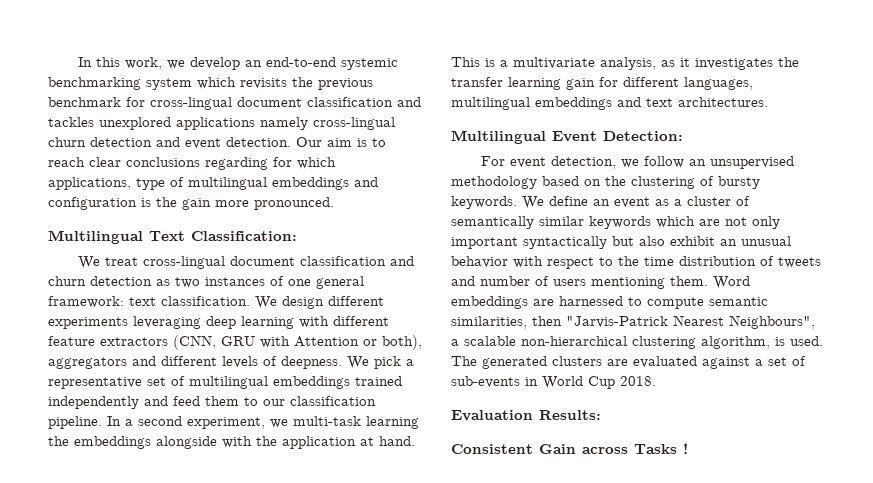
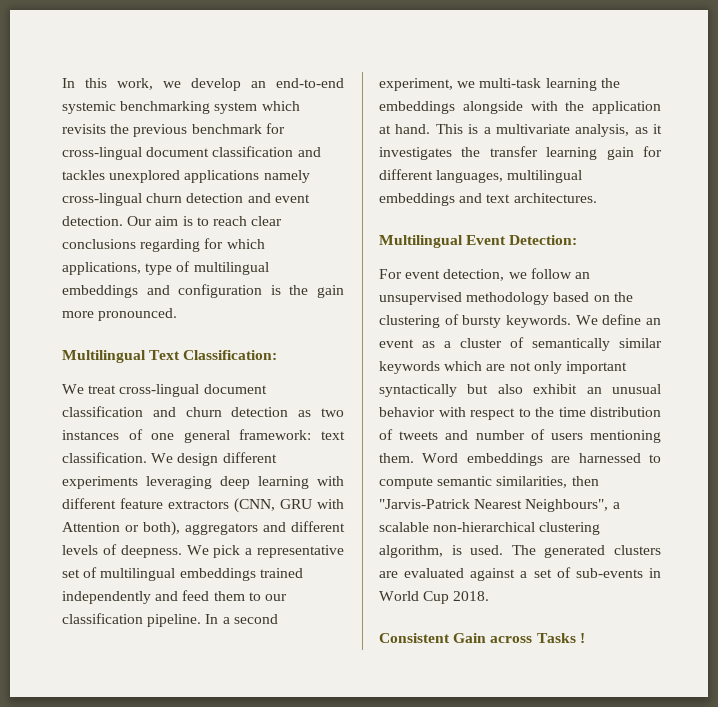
- Evaluation Results:

